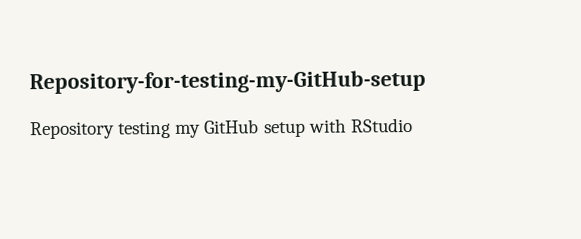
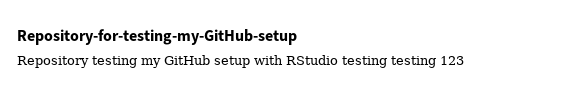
- Repository testing my GitHub setup with RStudio
+ Repository testing my GitHub setup with RStudio testing testing 123

